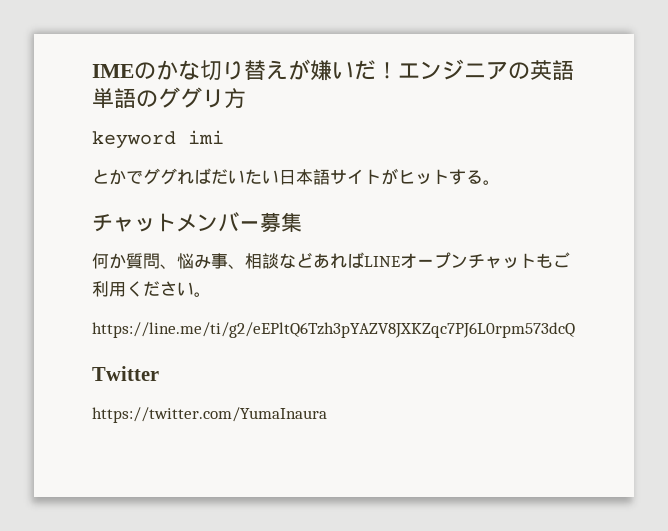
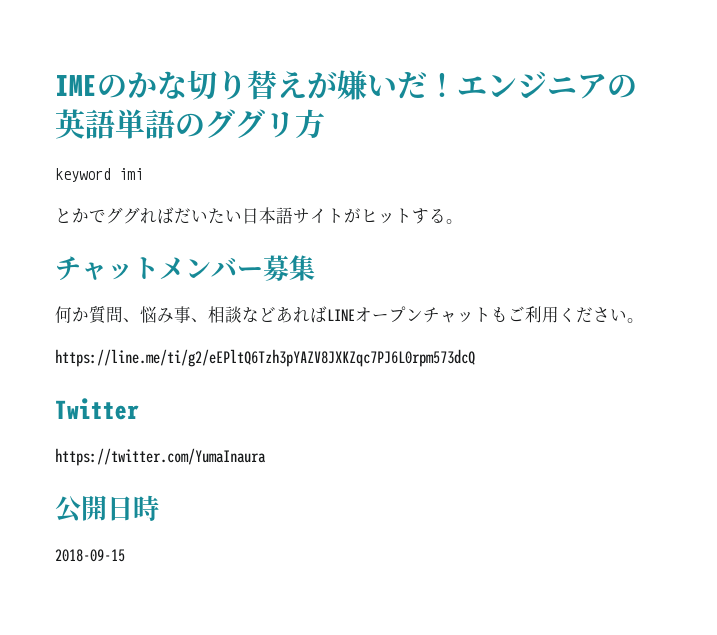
+ 公開日時
+ 2018-09-15

